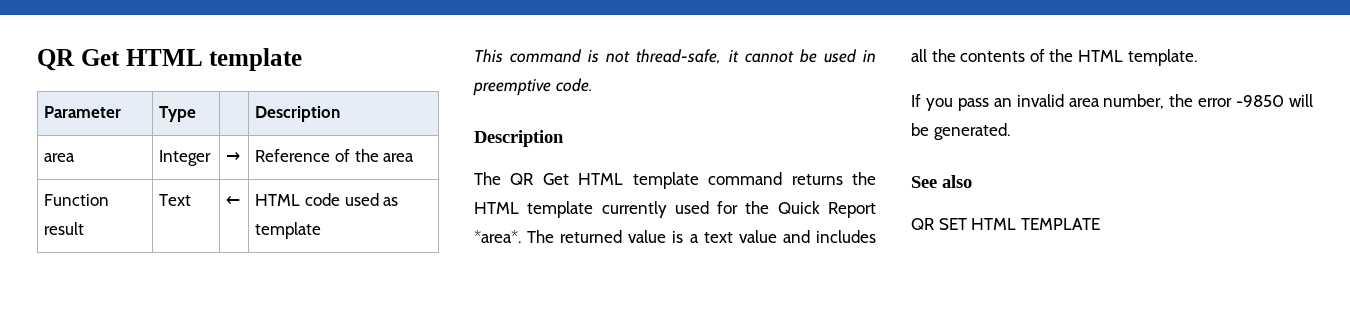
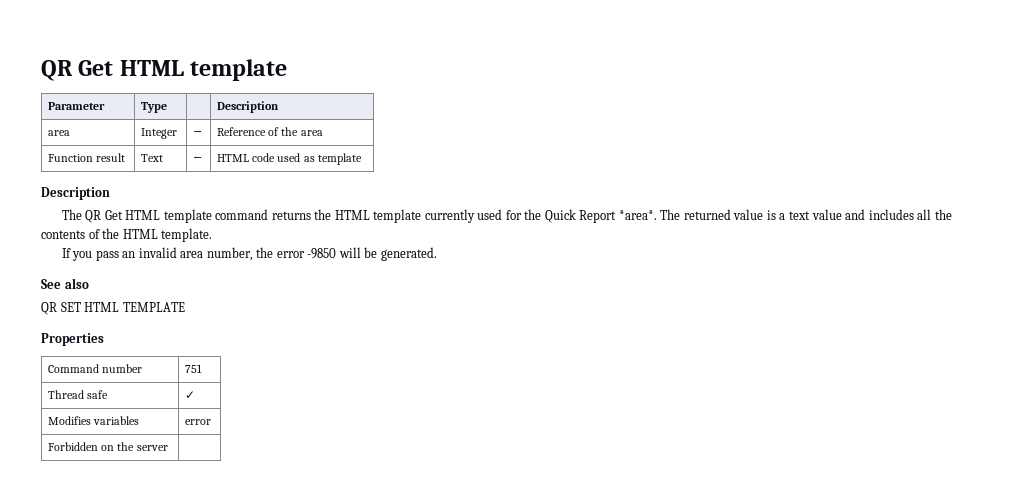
- This command is not thread-safe, it cannot be used in preemptive code.
+ Properties
+ Command number | 751
+ Thread safe | ✓
+ Modifies variables | error
+ Forbidden on the server |

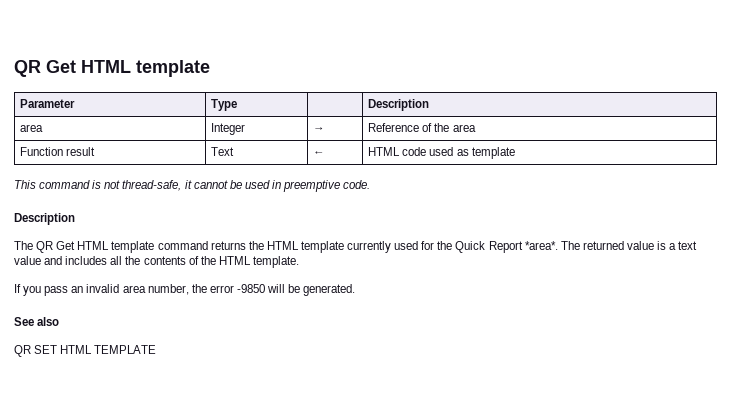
+ This command is not thread-safe, it cannot be used in preemptive code.
- Properties
- Command number | 751
- Thread safe | ✓
- Modifies variables | error
- Forbidden on the server |

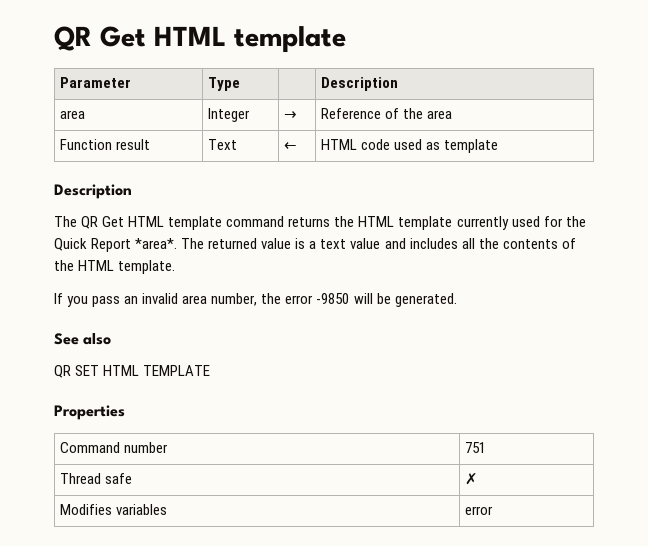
- This command is not thread-safe, it cannot be used in preemptive code.
+ Properties
+ Command number | 751
+ Thread safe | ✗
+ Modifies variables | error

